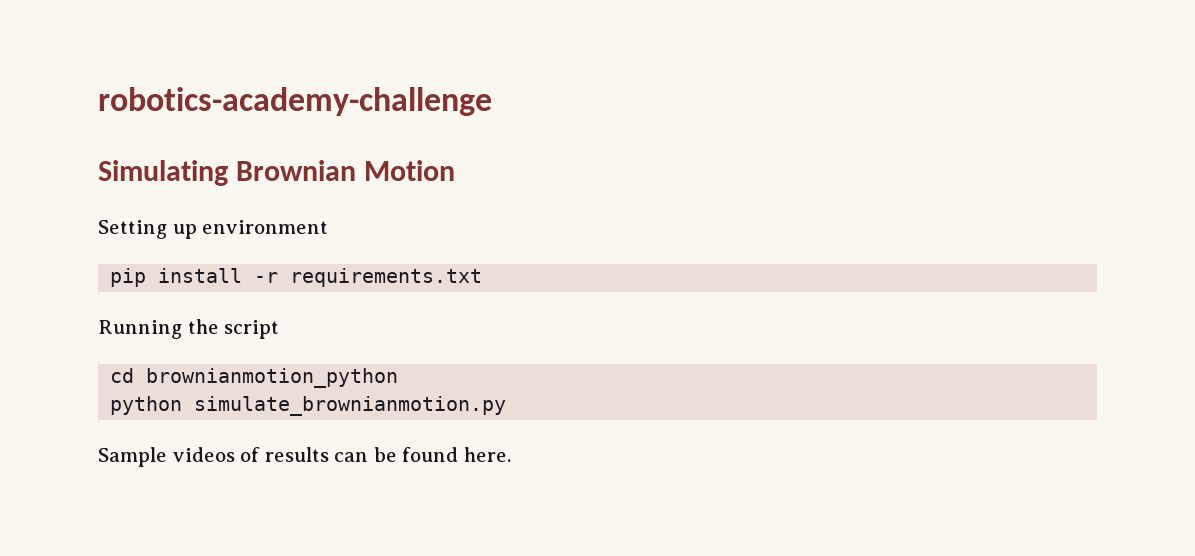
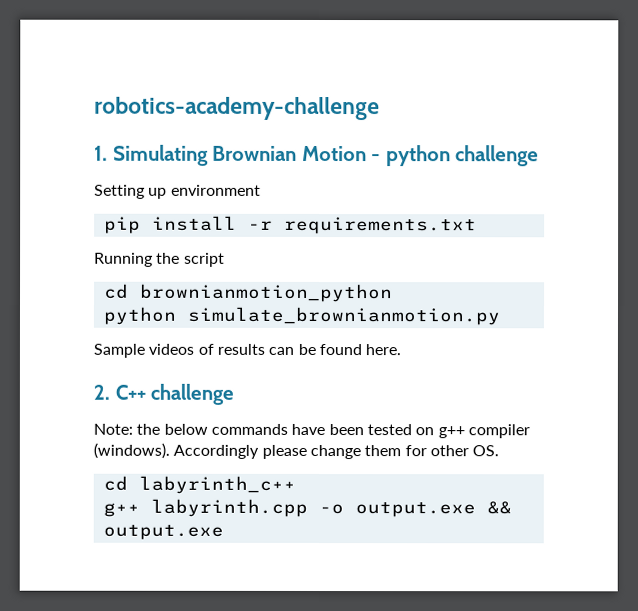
- Simulating Brownian Motion
+ 1. Simulating Brownian Motion - python challenge
+ 2. C++ challenge
+ Note: the below commands have been tested on g++ compiler (windows). Accordingly please change them for other OS.
+ cd labyrinth_c++
+ g++ labyrinth.cpp -o output.exe && output.exe

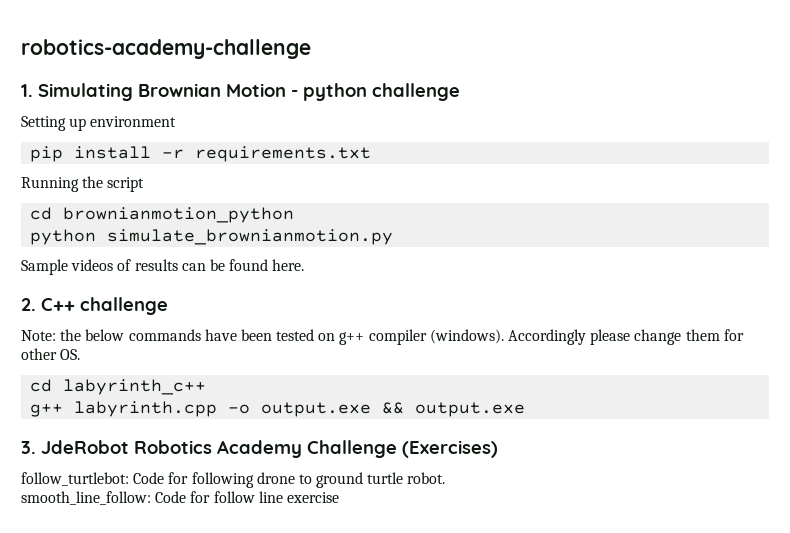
+ 3. JdeRobot Robotics Academy Challenge (Exercises)
+ follow_turtlebot: Code for following drone to ground turtle robot.
+ smooth_line_follow: Code for follow line exercise

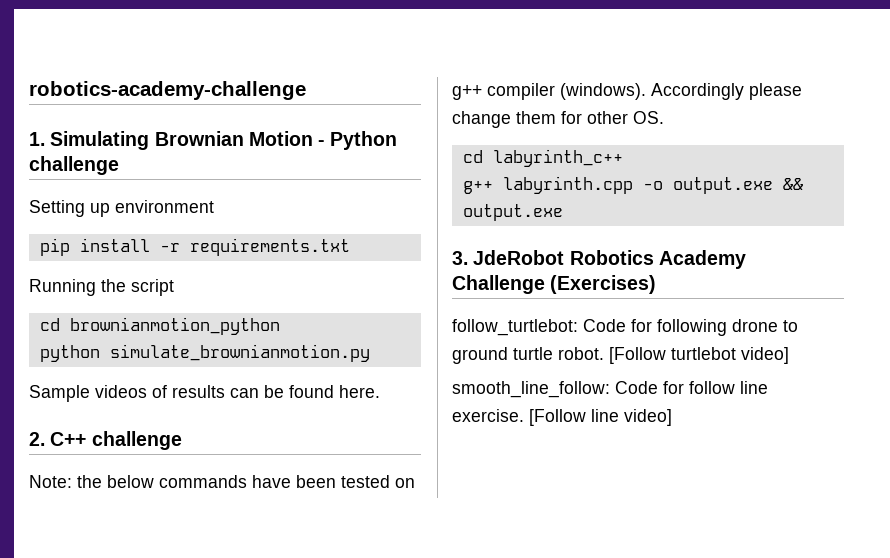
- 1. Simulating Brownian Motion - python challenge
+ 1. Simulating Brownian Motion - Python challenge
+ [Follow turtlebot video]
- smooth_line_follow: Code for follow line exercise
+ smooth_line_follow: Code for follow line exercise. [Follow line video]

